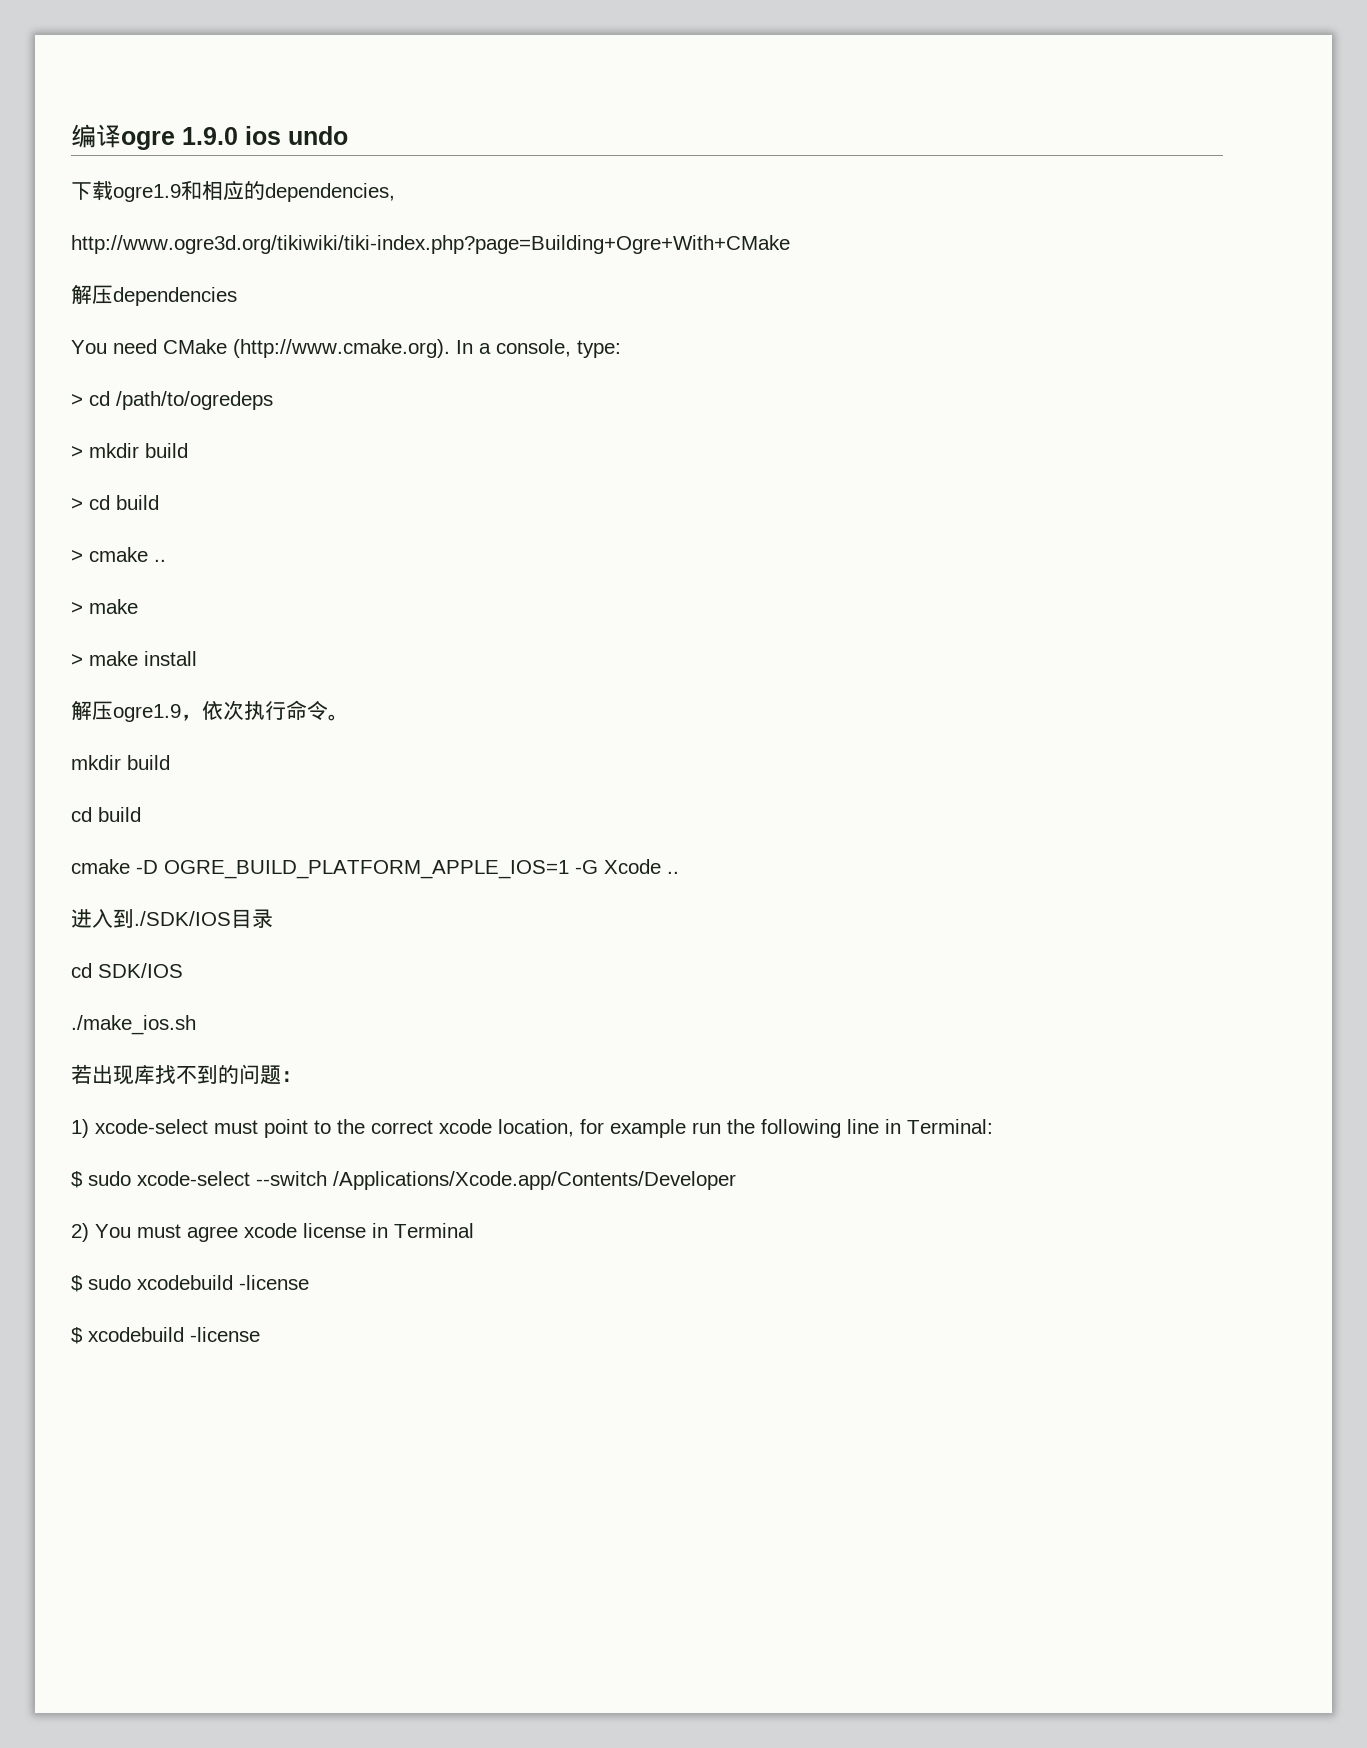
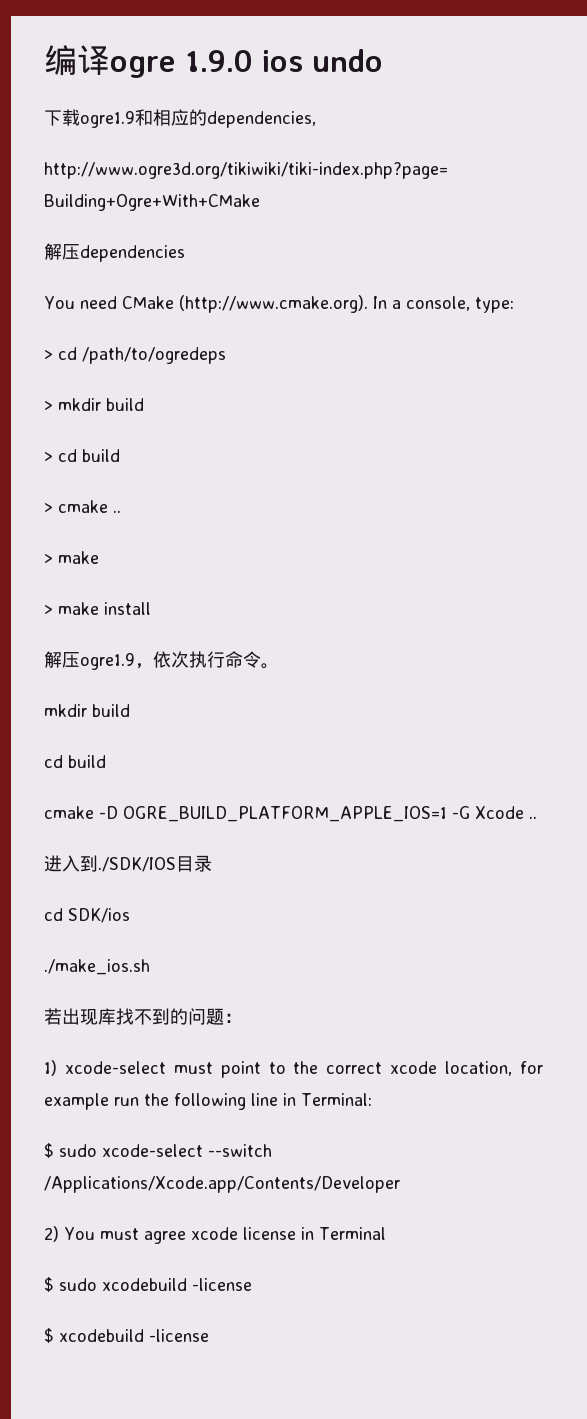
- cd SDK/IOS
+ cd SDK/ios

